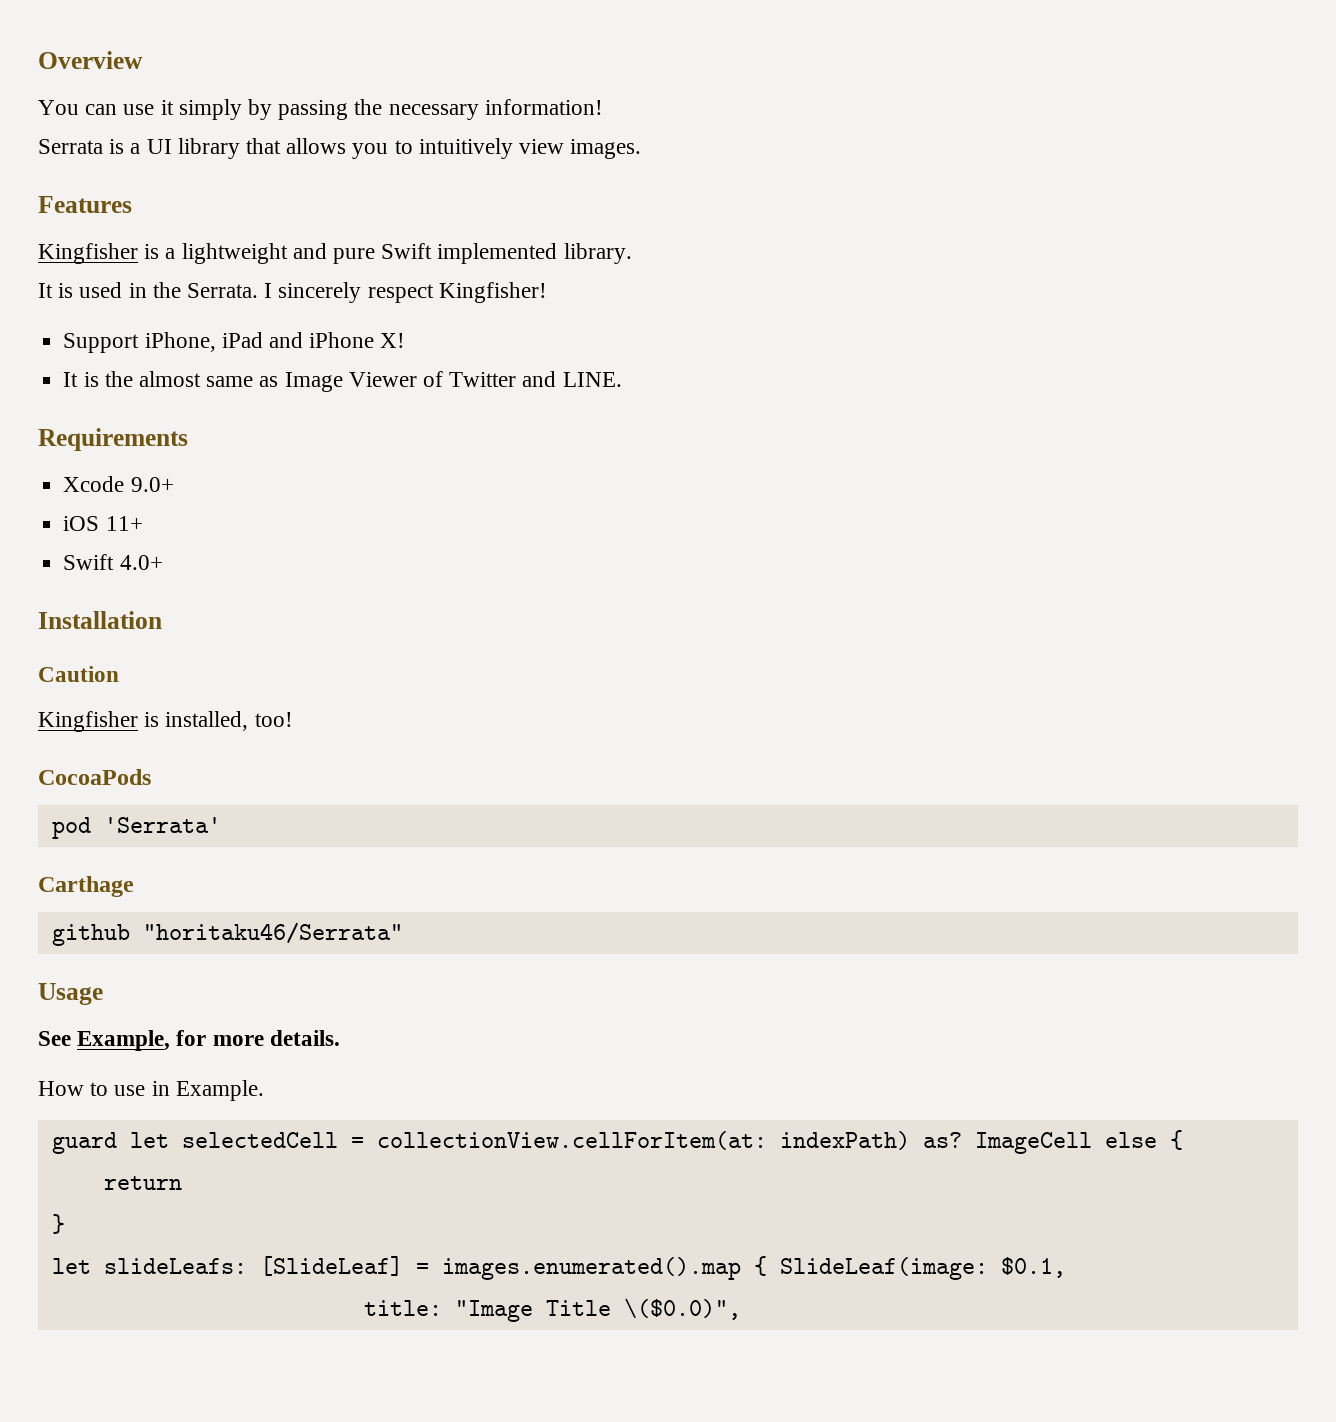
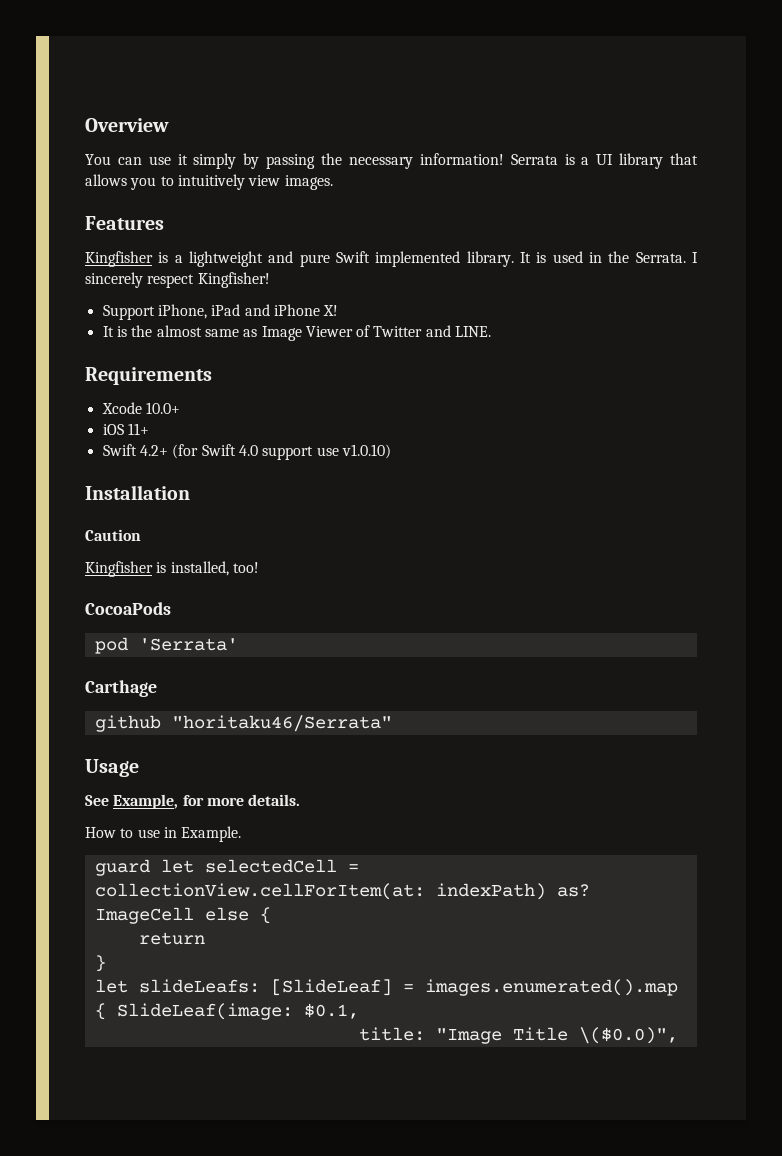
- You can use it simply by passing the necessary information!
- Serrata is a UI library that allows you to intuitively view images.
+ You can use it simply by passing the necessary information! Serrata is a UI library that allows you to intuitively view images.
- Kingfisher is a lightweight and pure Swift implemented library.
- It is used in the Serrata.
+ Kingfisher is a lightweight and pure Swift implemented library. It is used in the Serrata.
- Xcode 9.0+
+ Xcode 10.0+
- Swift 4.0+
+ Swift 4.2+ (for Swift 4.0 support use v1.0.10)

